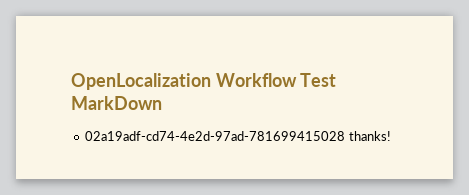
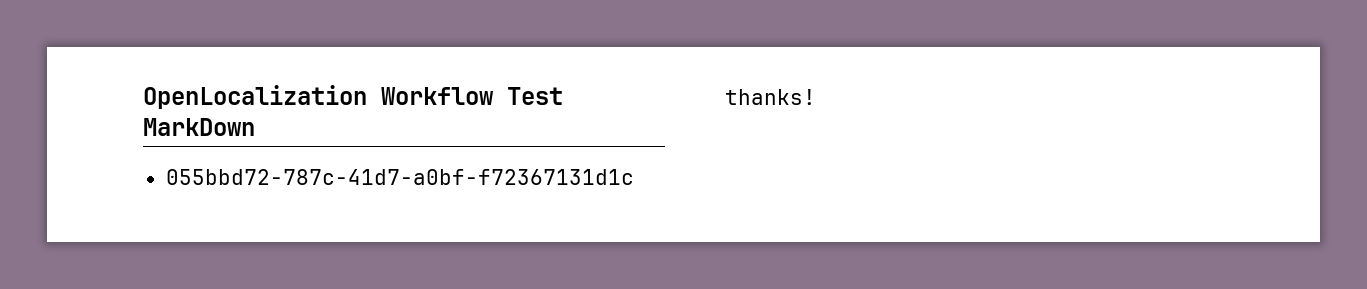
- 02a19adf-cd74-4e2d-97ad-781699415028 thanks!
+ 055bbd72-787c-41d7-a0bf-f72367131d1c thanks!

